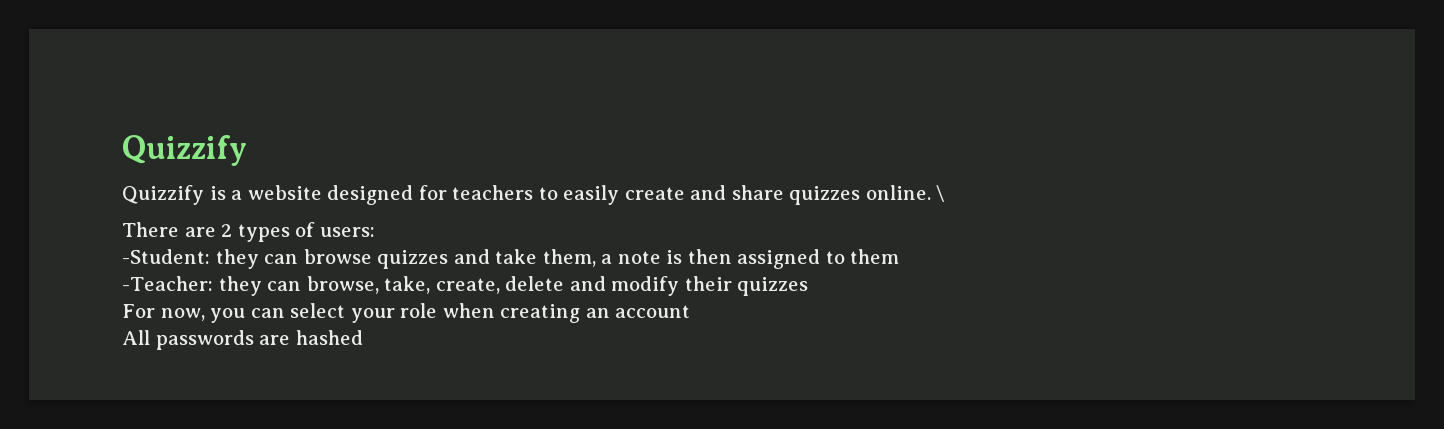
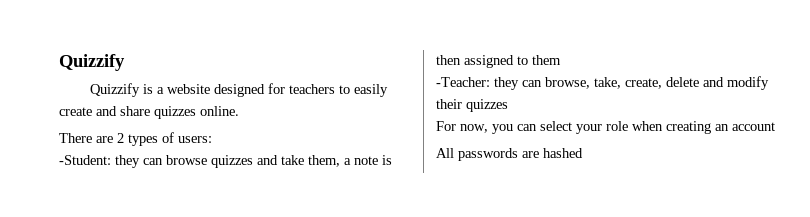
- \

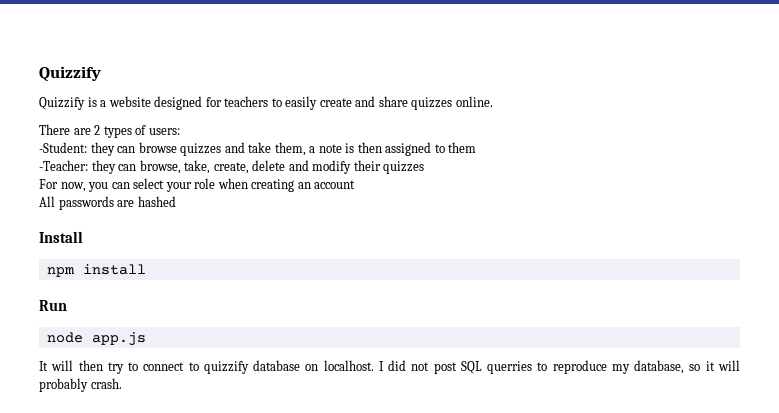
+ Install
+ npm install
+ Run
+ node app.js
+ It will then try to connect to quizzify database on localhost. I did not post SQL querries to reproduce my database, so it will probably crash.

